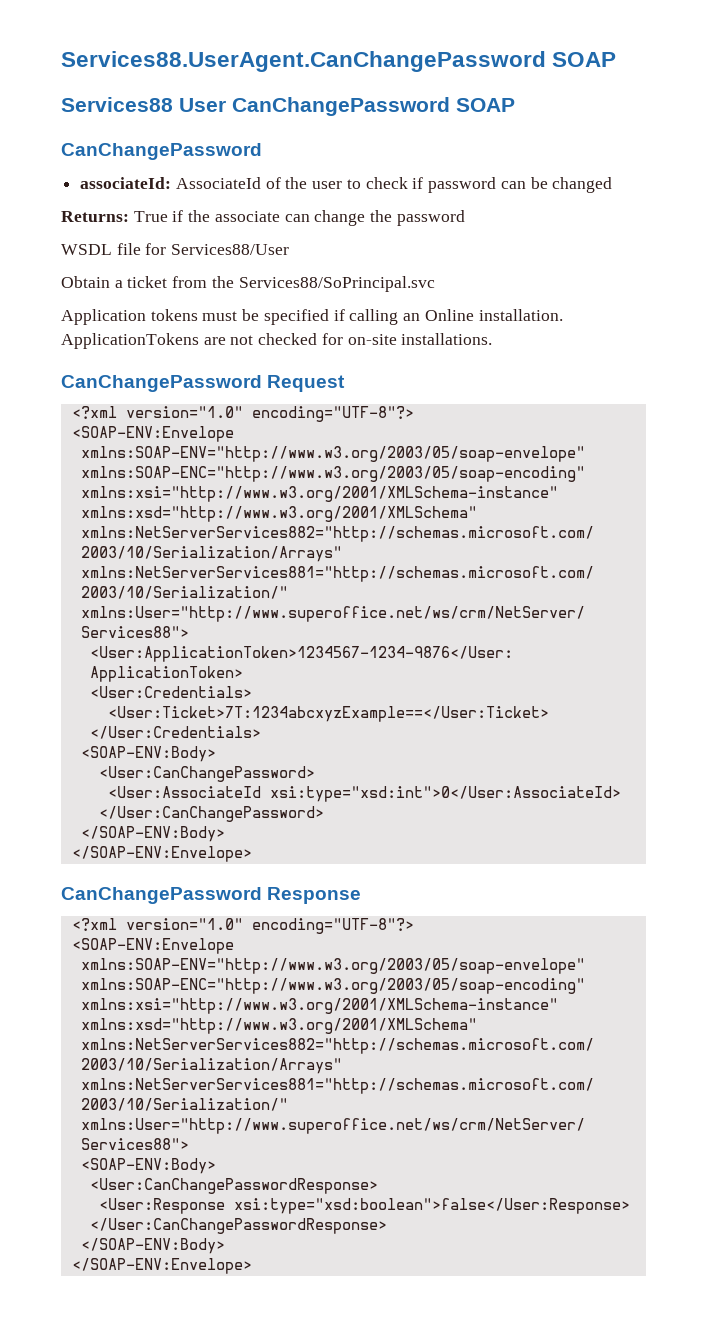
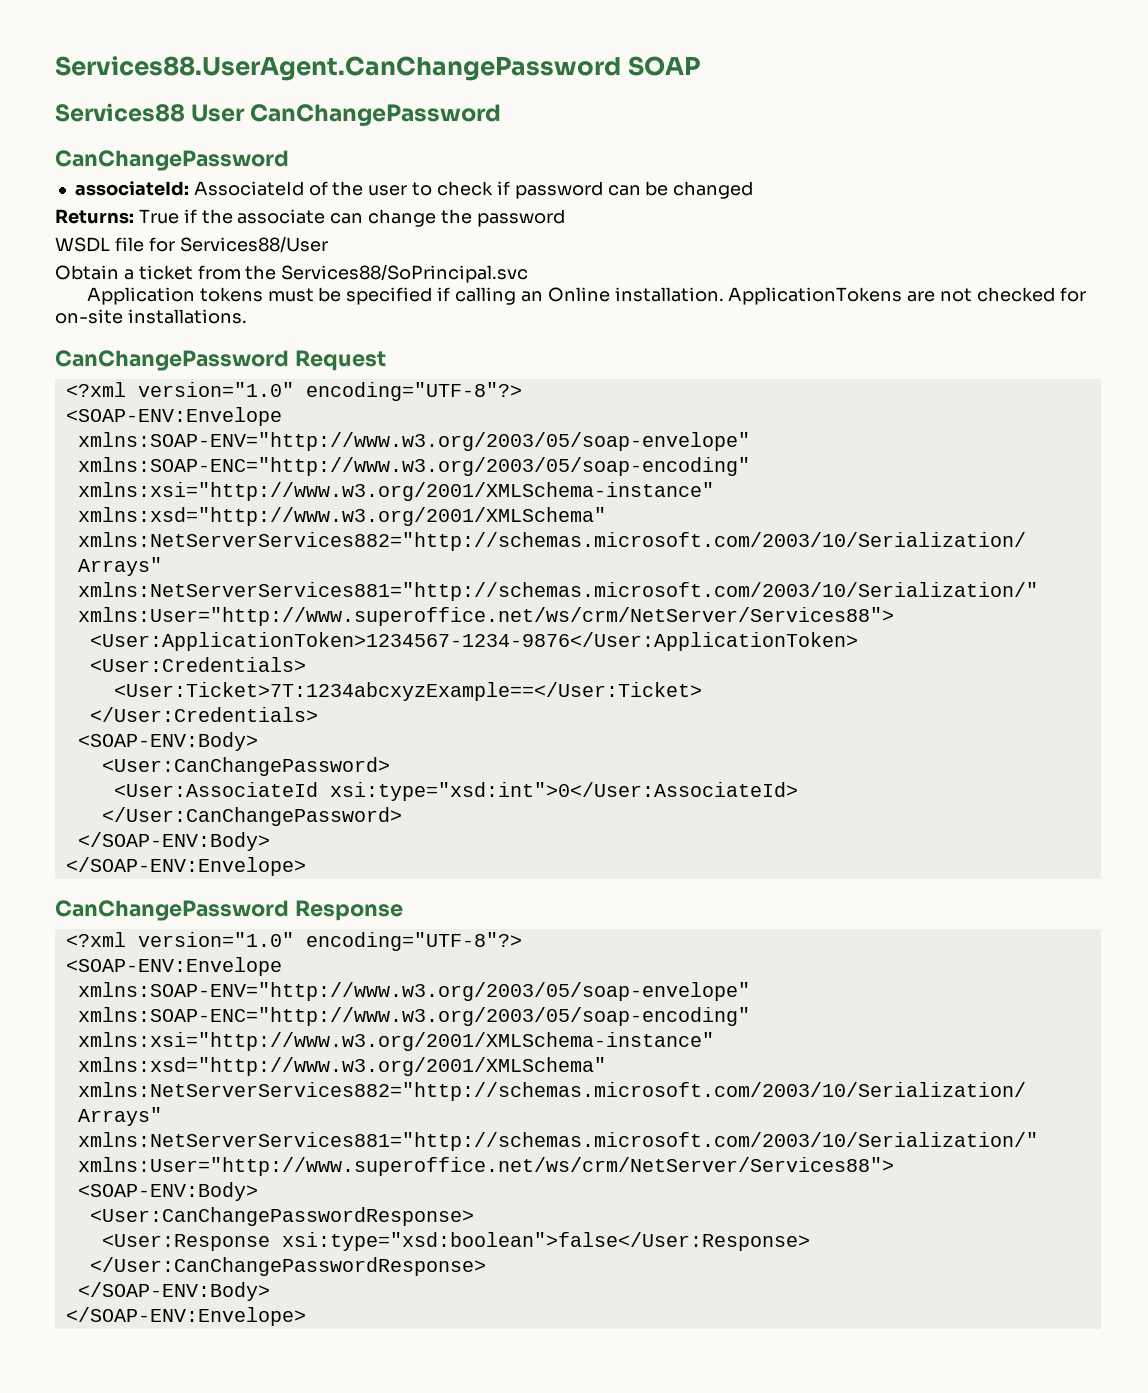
- Services88 User CanChangePassword SOAP
+ Services88 User CanChangePassword

